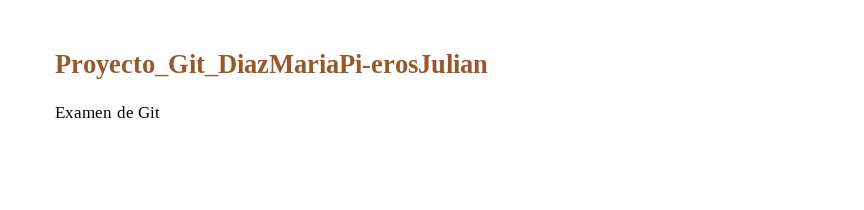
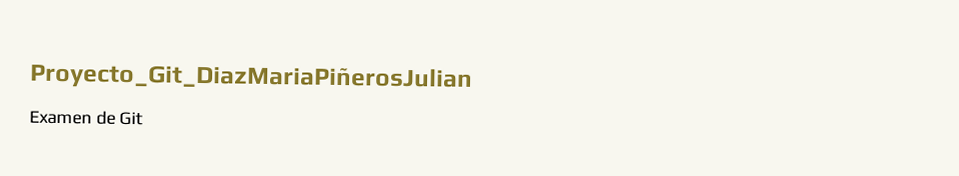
- Proyecto_Git_DiazMariaPi-erosJulian
+ Proyecto_Git_DiazMariaPiñerosJulian

